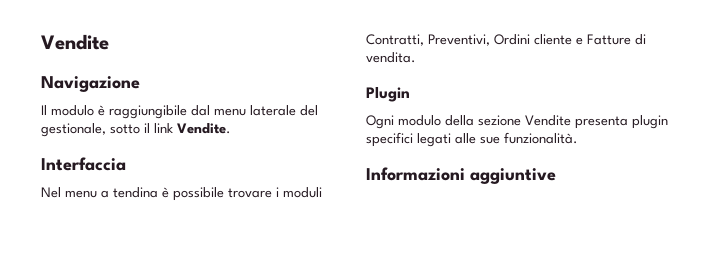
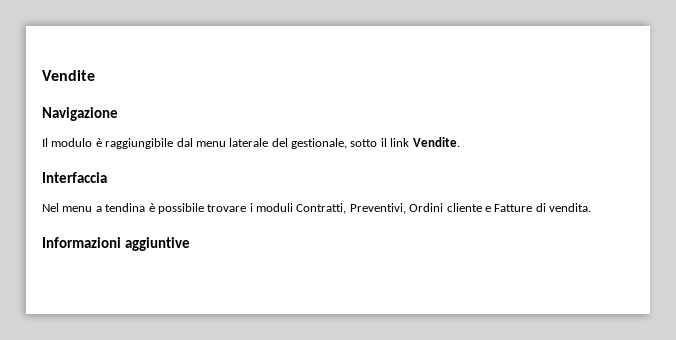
- Plugin
- Ogni modulo della sezione Vendite presenta plugin specifici legati alle sue funzionalità.

